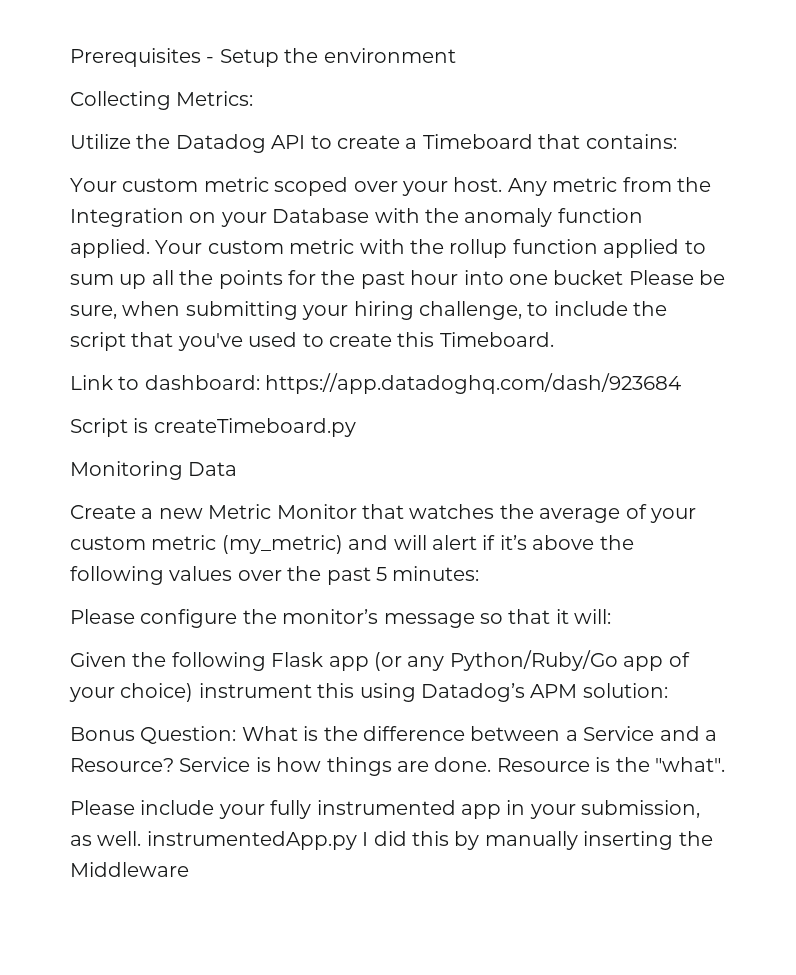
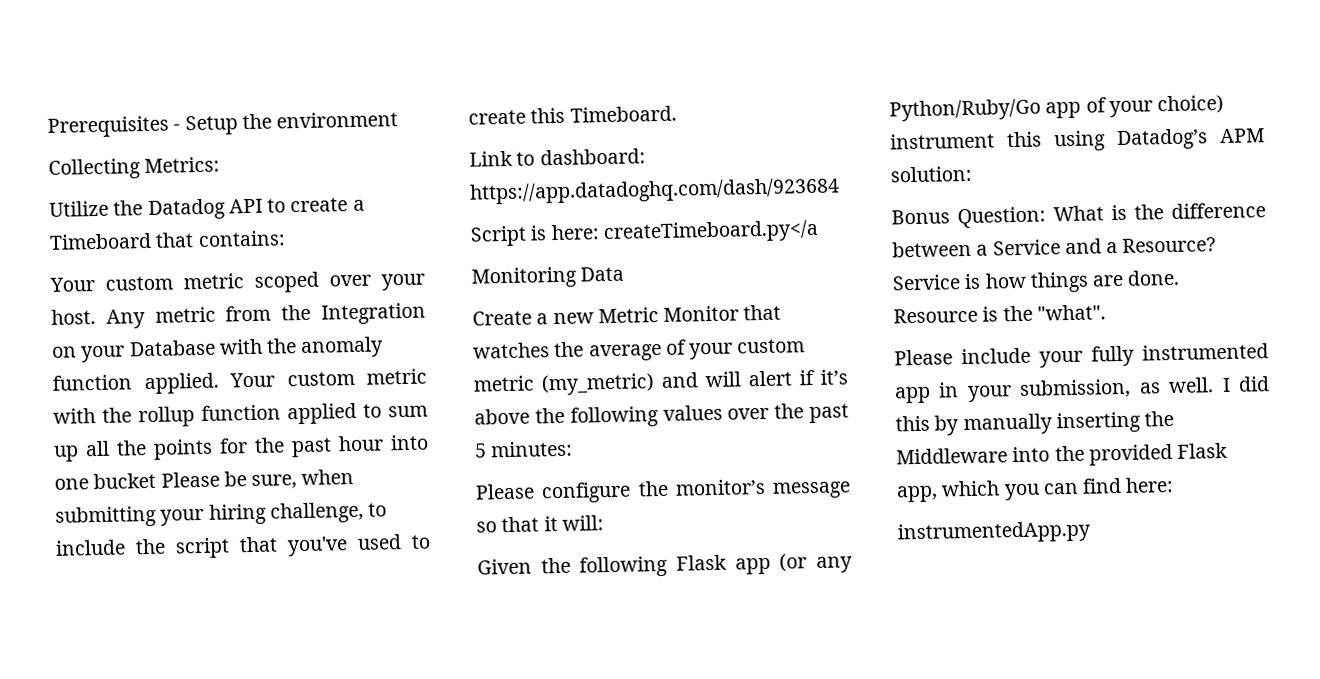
- Script is createTimeboard.py
+ Script is here: createTimeboard.py</a
- Please include your fully instrumented app in your submission, as well. instrumentedApp.py I did this by manually inserting the Middleware
+ Please include your fully instrumented app in your submission, as well. I did this by manually inserting the Middleware into the provided Flask app, which you can find here:
+ instrumentedApp.py

